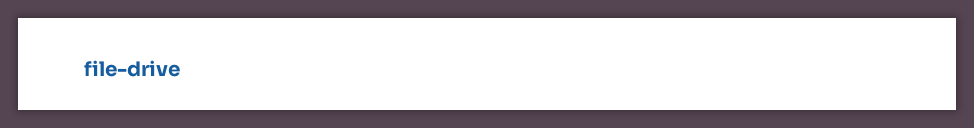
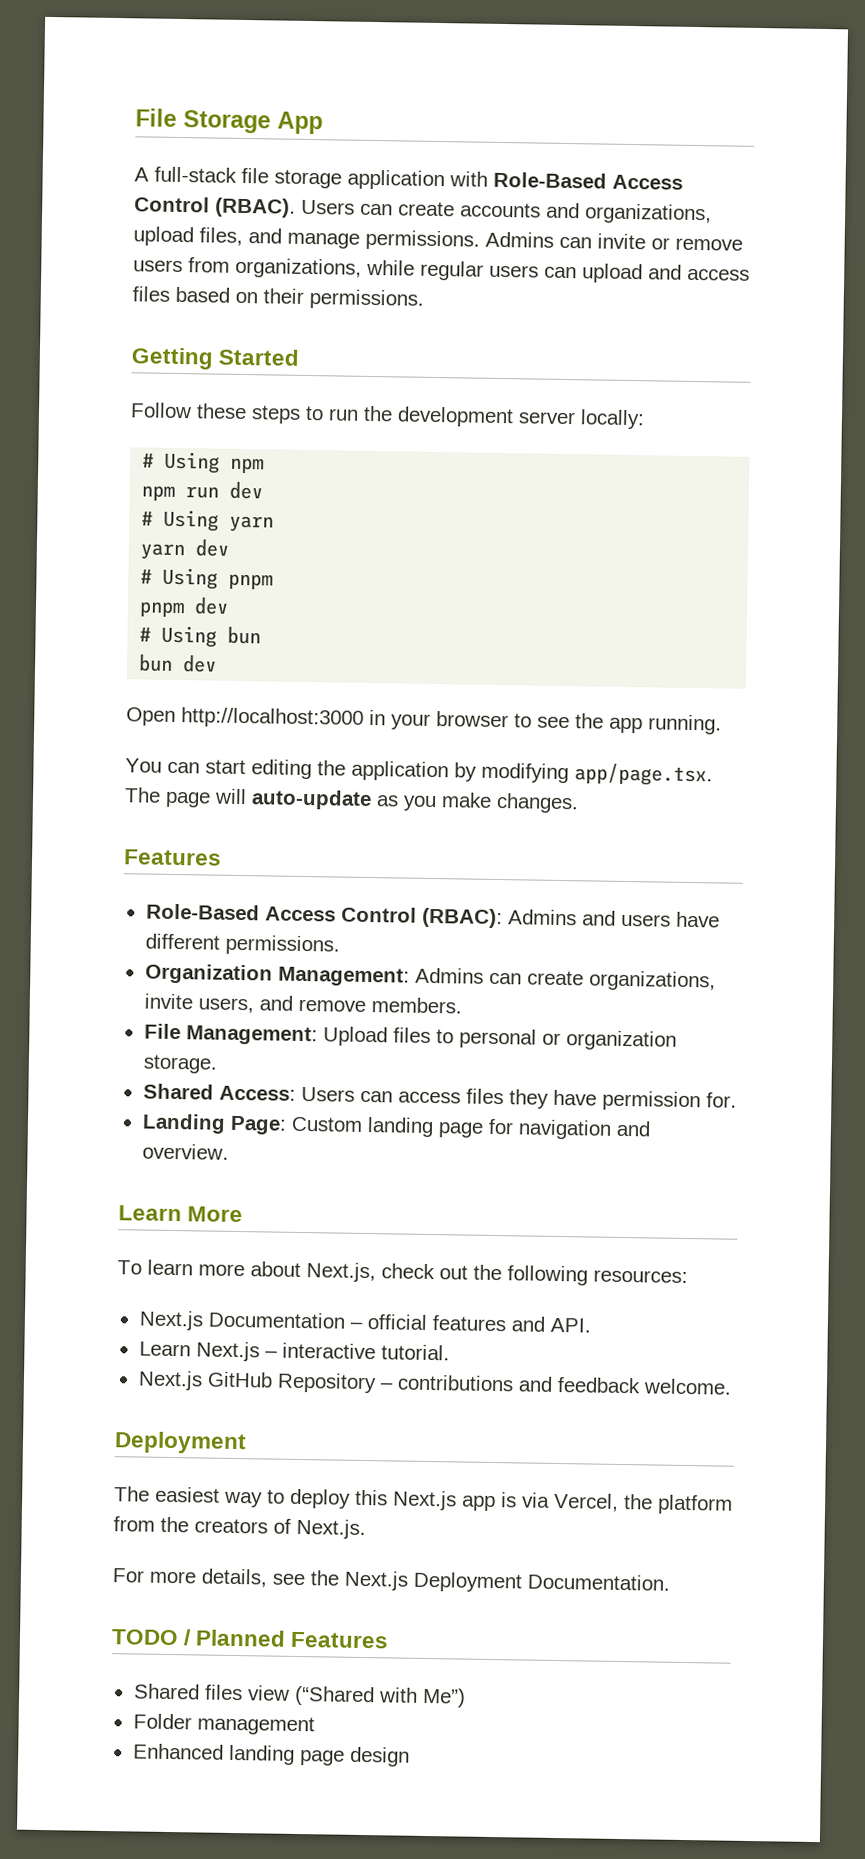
- file-drive
+ File Storage App
+ A full-stack file storage application with Role-Based Access Control (RBAC). Users can create accounts and organizations, upload files, and manage permissions. Admins can invite or remove users from organizations, while regular users can upload and access files based on their permissions.
+ Getting Started
+ Follow these steps to run the development server locally:
+ # Using npm
+ npm run dev
+ # Using yarn
+ yarn dev
+ # Using pnpm
+ pnpm dev
+ # Using bun
+ bun dev
+ Open http://localhost:3000 in your browser to see the app running.
+ You can start editing the application by modifying app/page.tsx. The page will auto-update as you make changes.
+ Features
+ Role-Based Access Control (RBAC): Admins and users have different permissions.
+ Organization Management: Admins can create organizations, invite users, and remove members.
+ File Management: Upload files to personal or organization storage.
+ Shared Access: Users can access files they have permission for.
+ Landing Page: Custom landing page for navigation and overview.
+ Learn More
+ To learn more about Next.js, check out the following resources:
+ Next.js Documentation – official features and API.
+ Learn Next.js – interactive tutorial.
+ Next.js GitHub Repository – contributions and feedback welcome.
+ Deployment
+ The easiest way to deploy this Next.js app is via Vercel, the platform from the creators of Next.js.
+ For more details, see the Next.js Deployment Documentation.
+ TODO / Planned Features
+ Shared files view (“Shared with Me”)
+ Folder management
+ Enhanced landing page design

